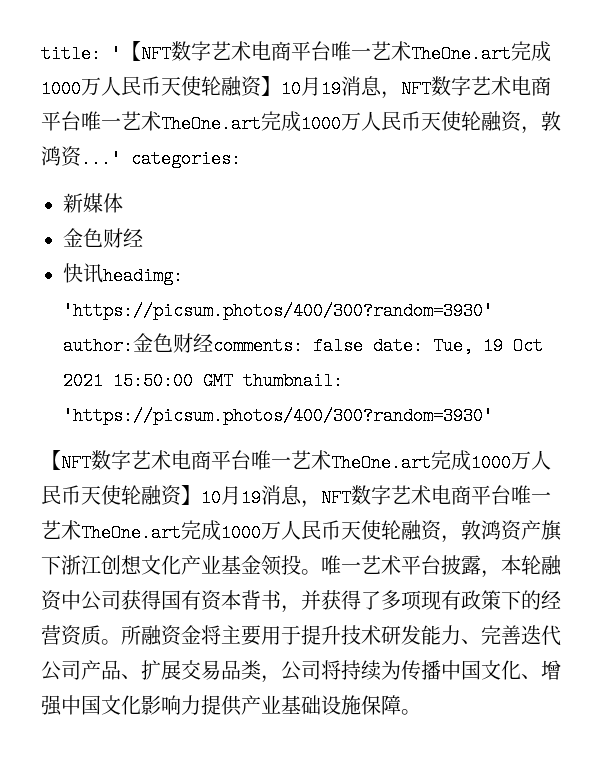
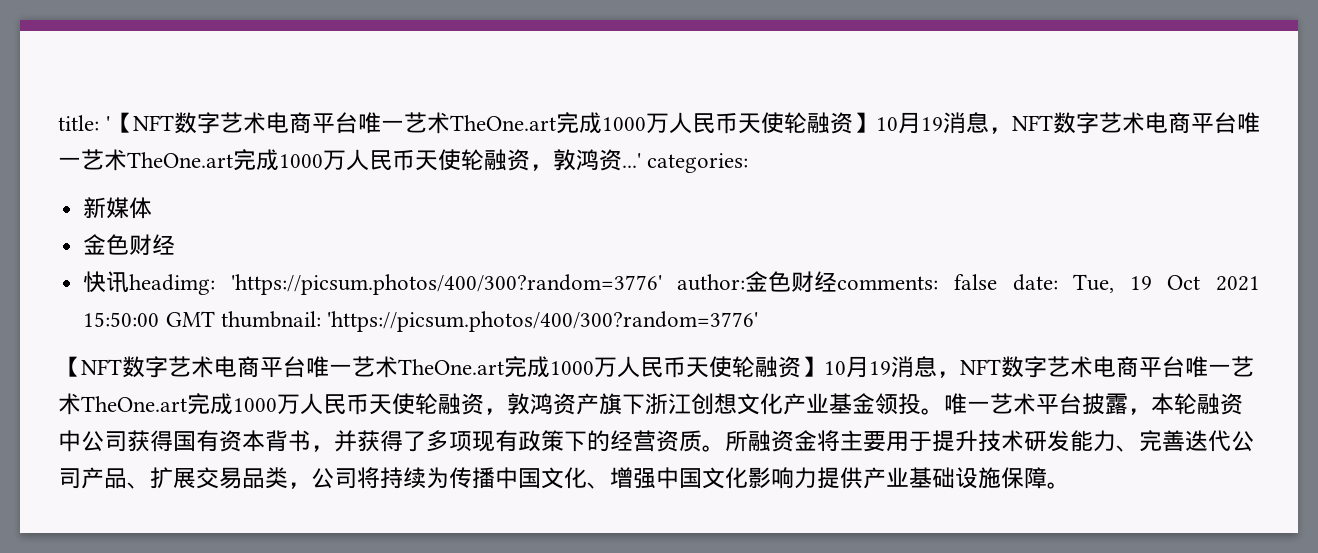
- 快讯headimg: 'https://picsum.photos/400/300?random=3930' author:金色财经comments: false date: Tue, 19 Oct 2021 15:50:00 GMT thumbnail: 'https://picsum.photos/400/300?random=3930'
+ 快讯headimg: 'https://picsum.photos/400/300?random=3776' author:金色财经comments: false date: Tue, 19 Oct 2021 15:50:00 GMT thumbnail: 'https://picsum.photos/400/300?random=3776'

